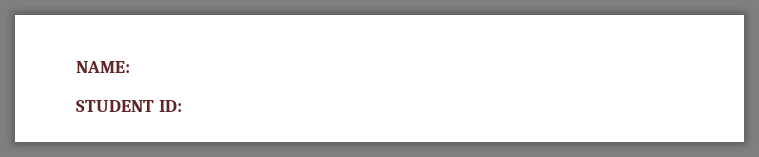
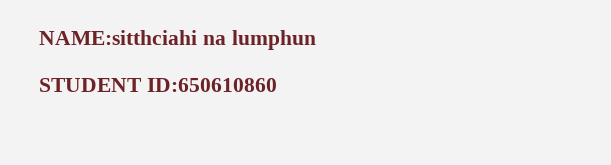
- NAME:
+ NAME:sitthciahi na lumphun
- STUDENT ID:
+ STUDENT ID:650610860

